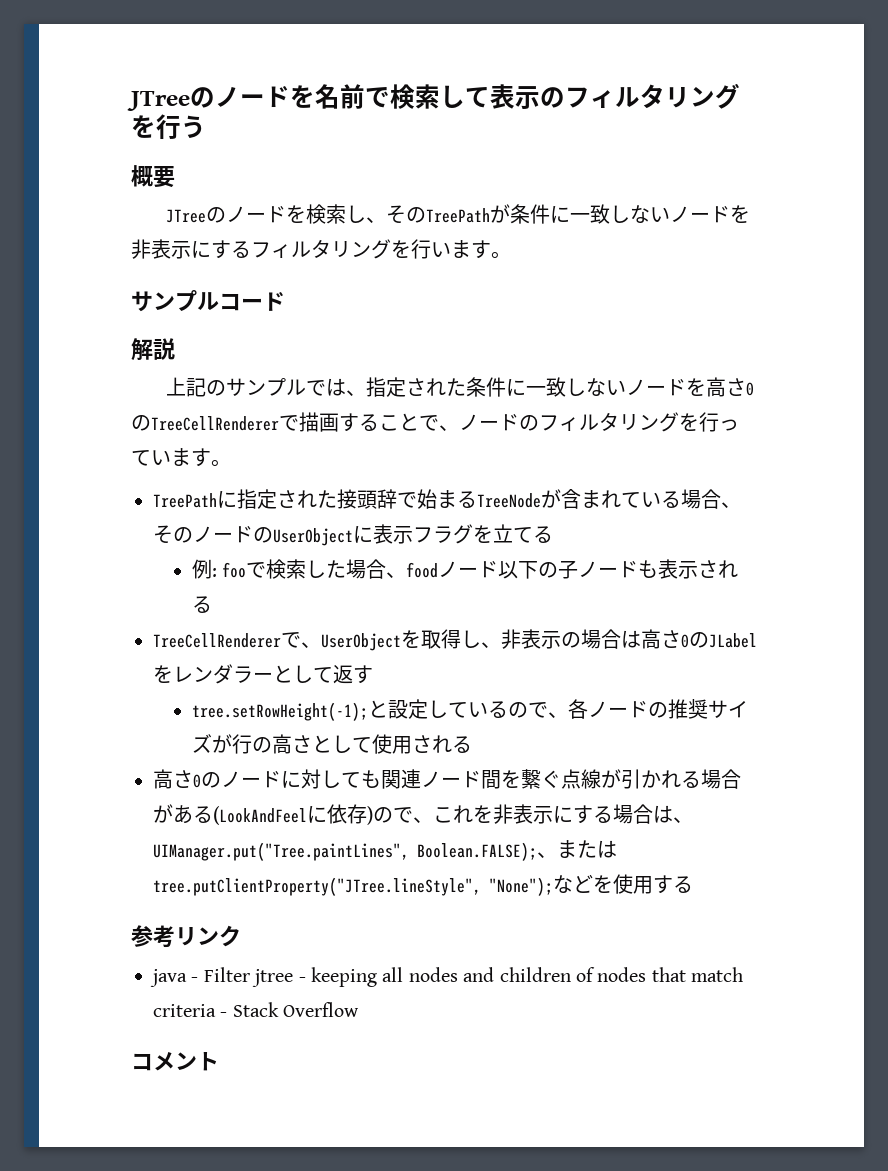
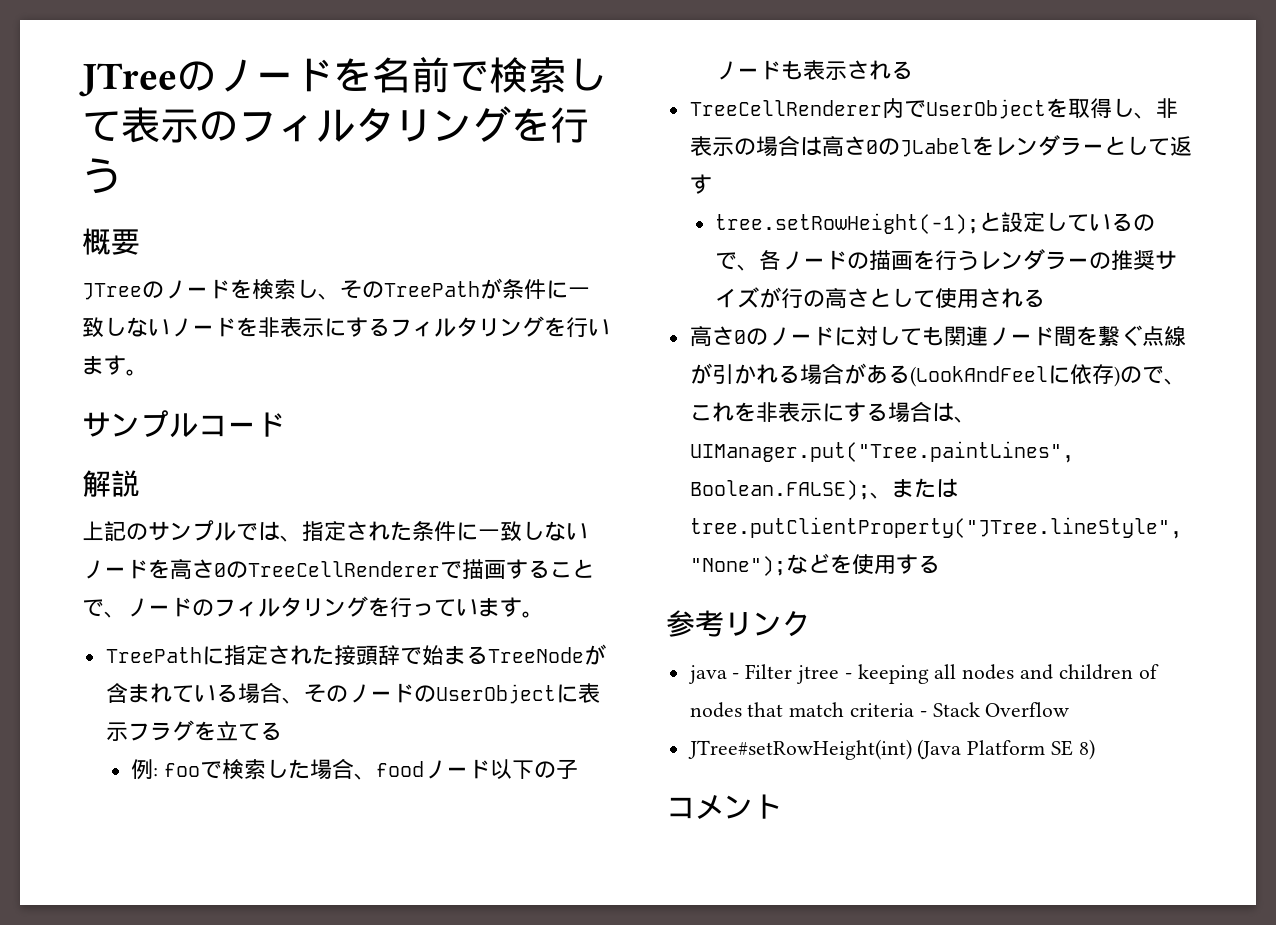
- TreeCellRendererで、UserObjectを取得し、非表示の場合は高さ0のJLabelをレンダラーとして返す
+ TreeCellRenderer内でUserObjectを取得し、非表示の場合は高さ0のJLabelをレンダラーとして返す
- tree.setRowHeight(-1);と設定しているので、各ノードの推奨サイズが行の高さとして使用される
+ tree.setRowHeight(-1);と設定しているので、各ノードの描画を行うレンダラーの推奨サイズが行の高さとして使用される
+ JTree#setRowHeight(int) (Java Platform SE 8)

